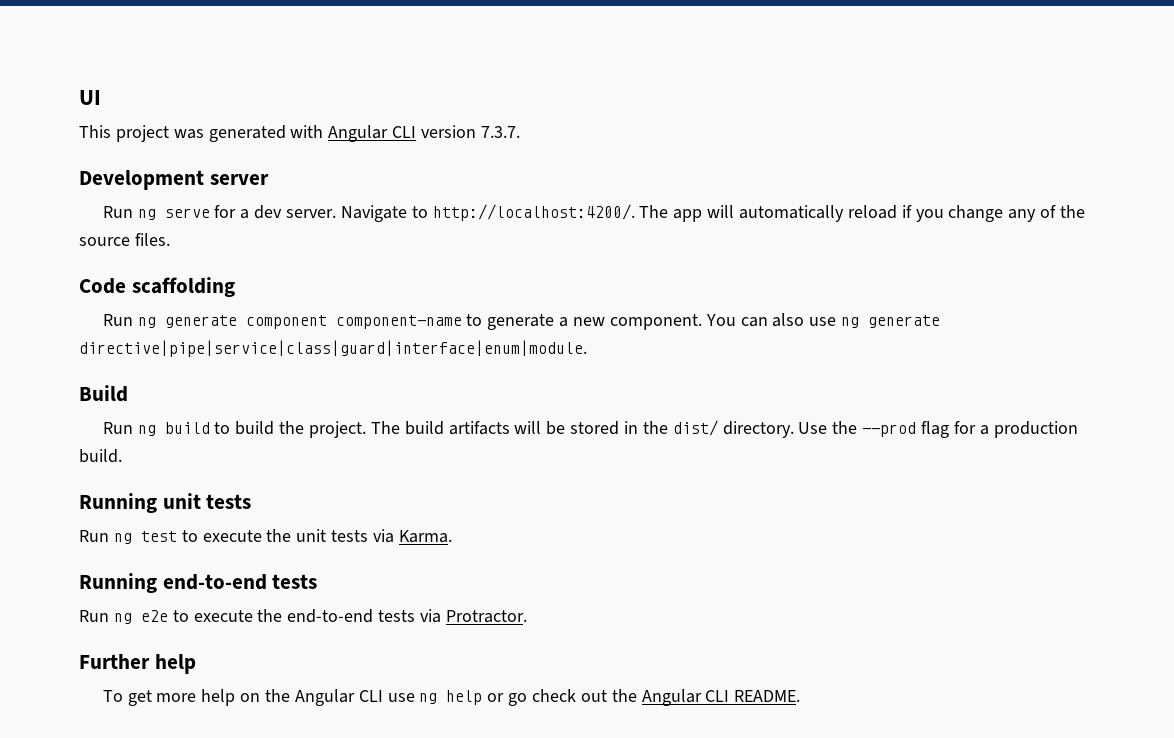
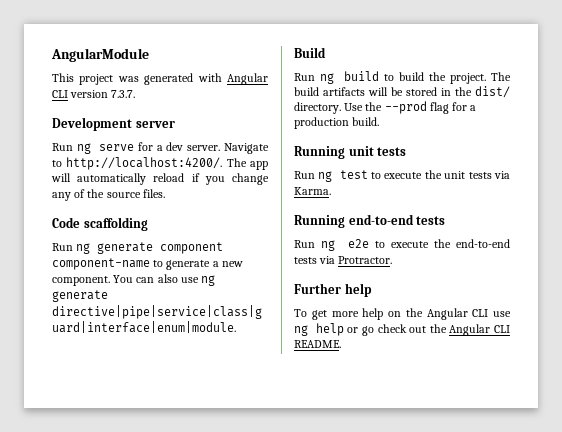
- UI
+ AngularModule

